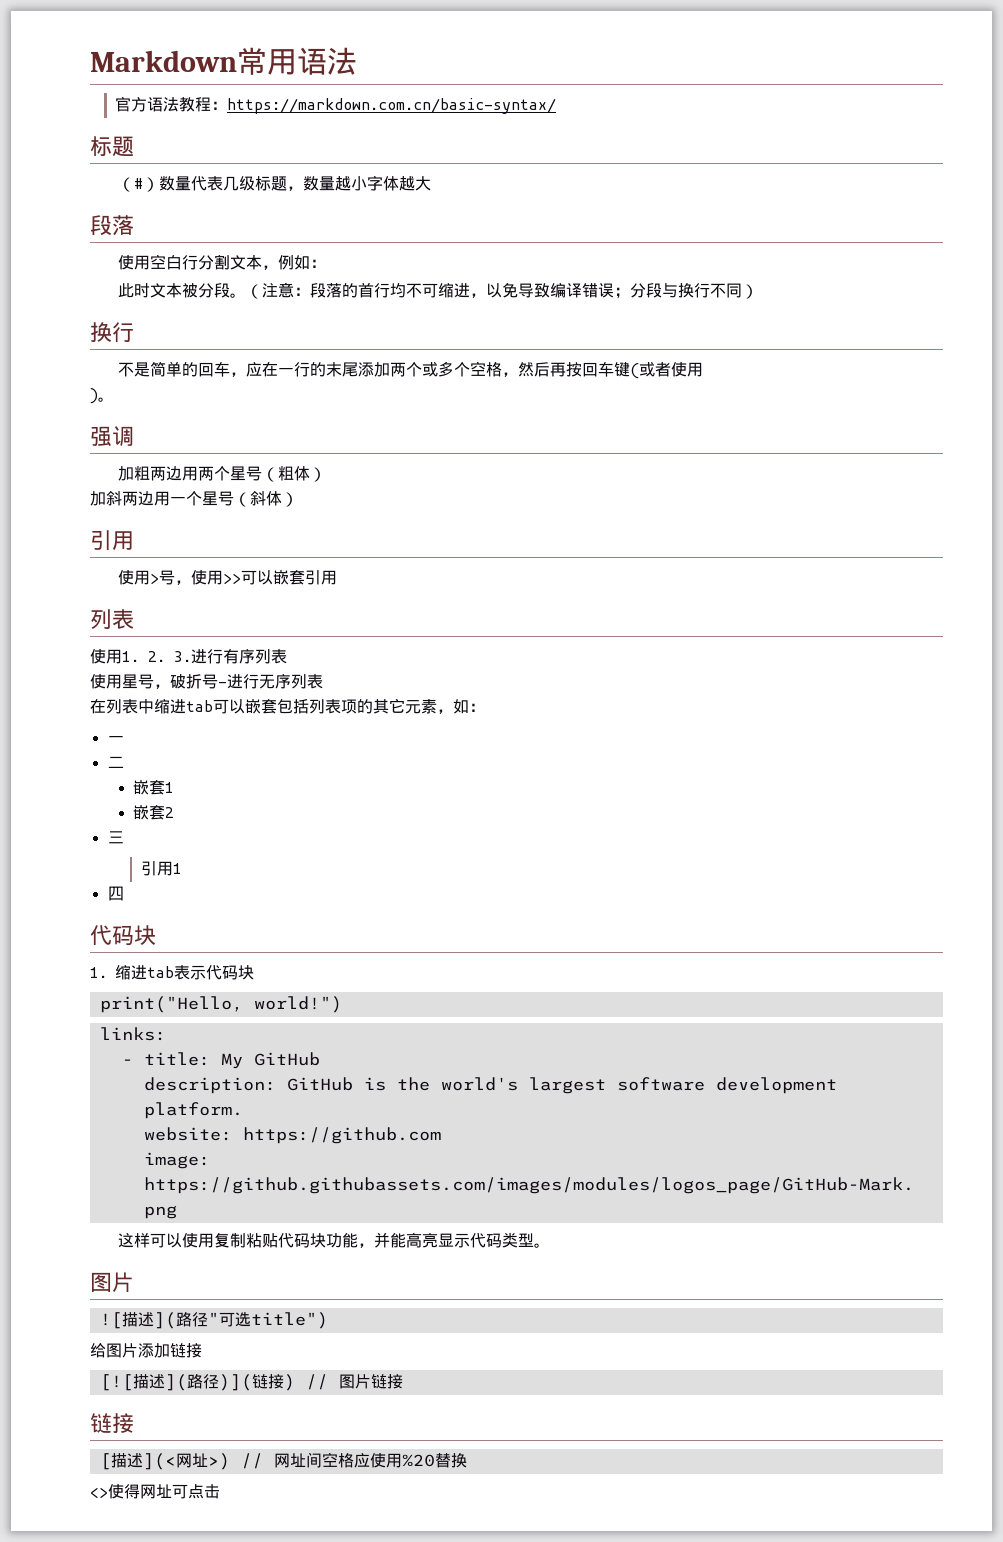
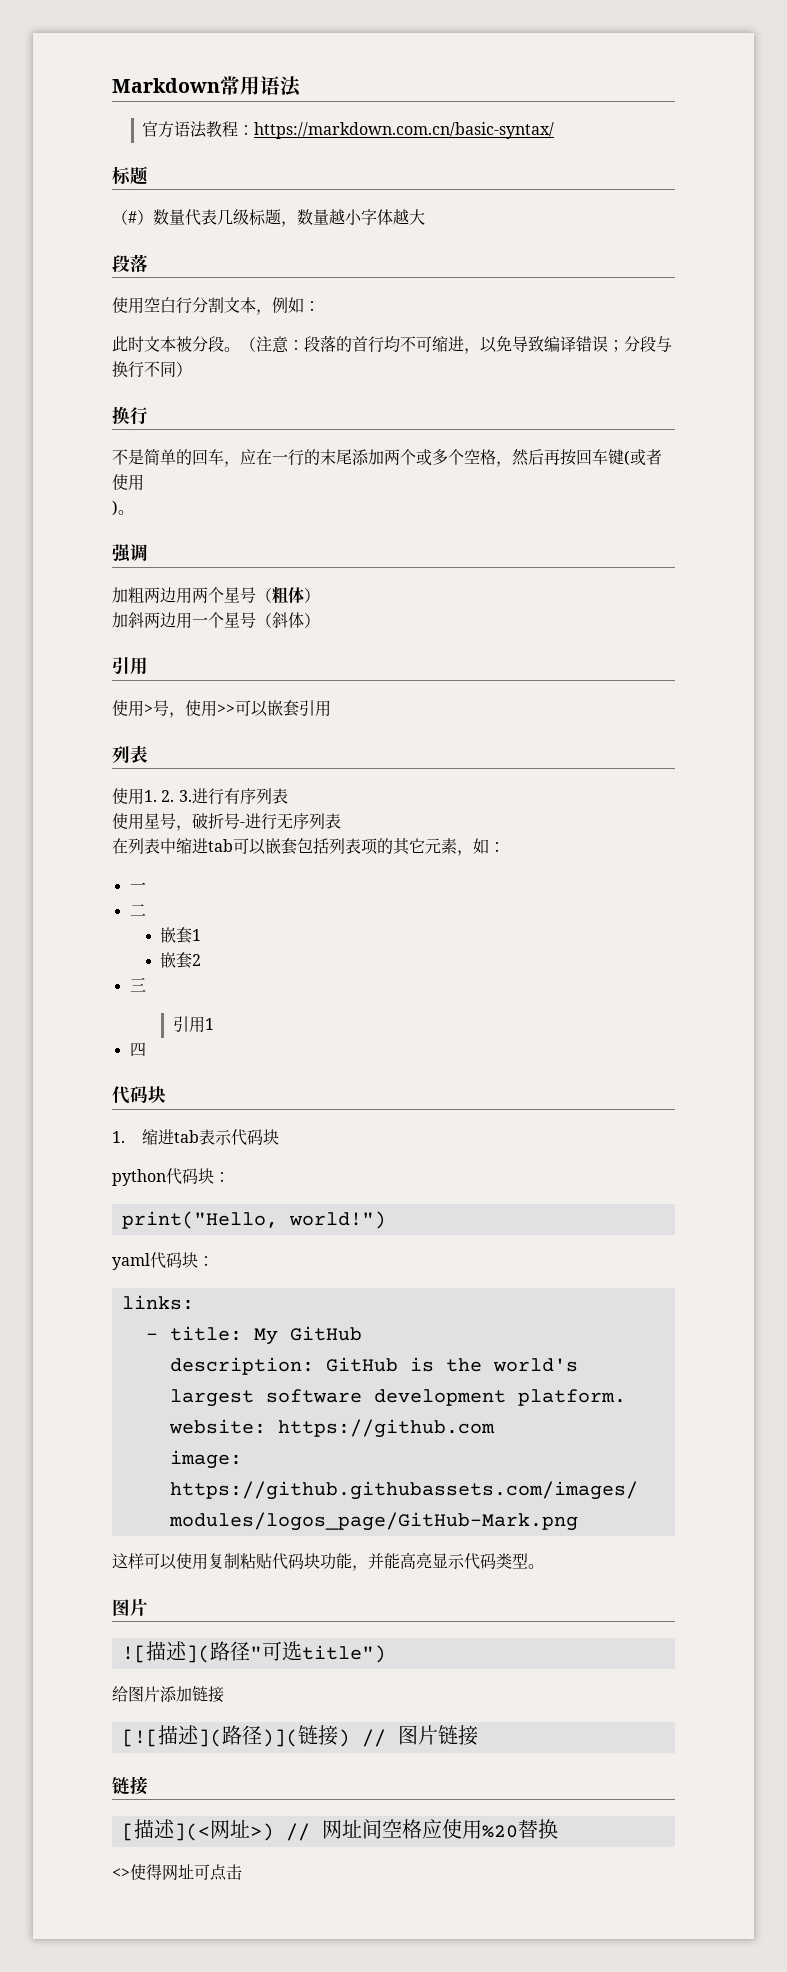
+ python代码块：
+ yaml代码块：

